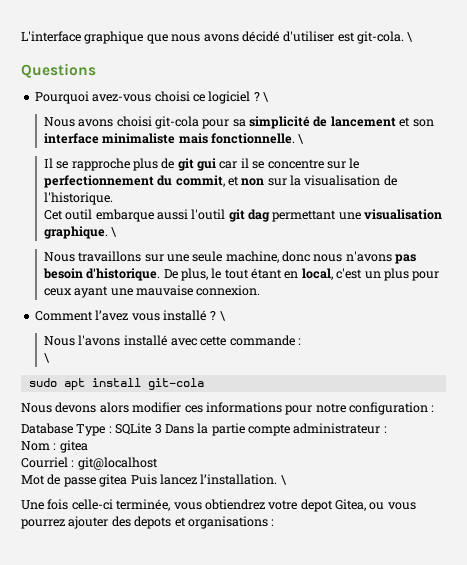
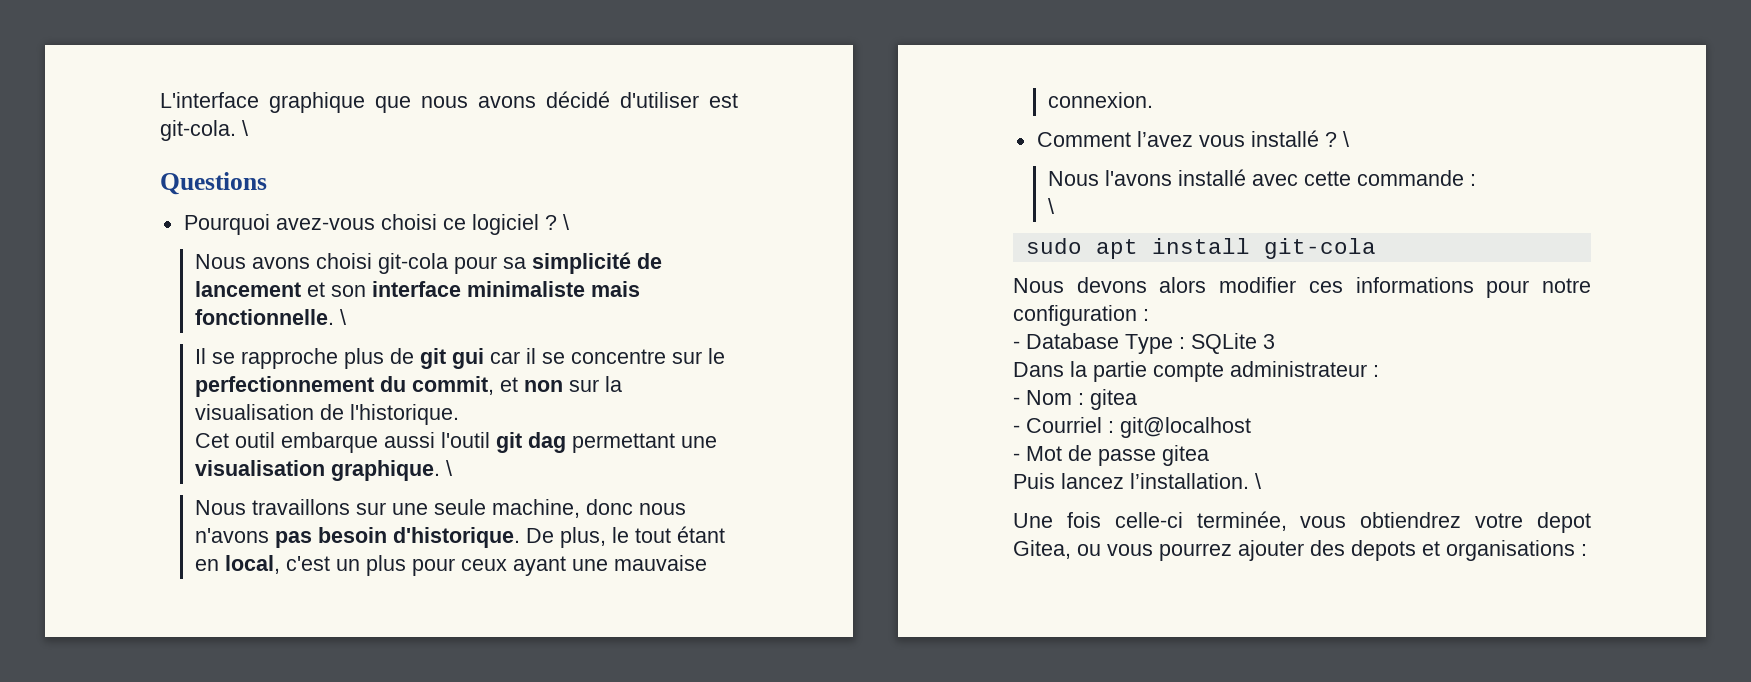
- Database Type : SQLite 3 Dans la partie compte administrateur :
+ - Database Type : SQLite 3
+ Dans la partie compte administrateur :
- Nom : gitea
+ - Nom : gitea
- Courriel : git@localhost
+ - Courriel : git@localhost
- Mot de passe gitea Puis lancez l’installation.
+ - Mot de passe gitea
+ Puis lancez l’installation.

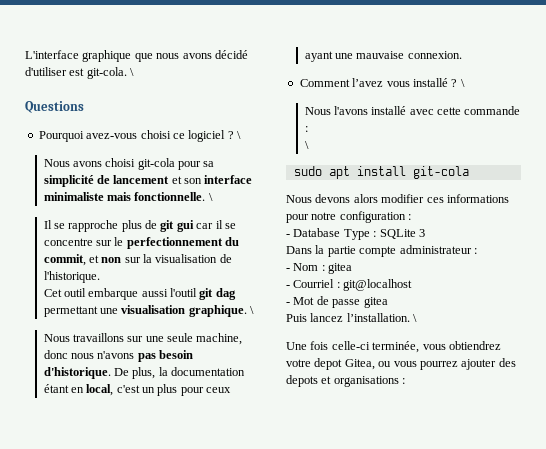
- De plus, le tout étant en local, c'est un plus pour ceux ayant une mauvaise connexion.
+ De plus, la documentation étant en local, c'est un plus pour ceux ayant une mauvaise connexion.

